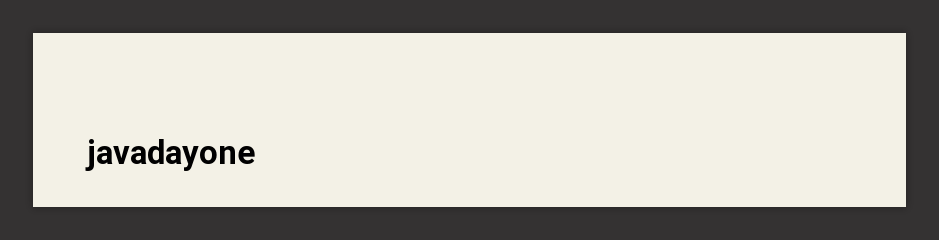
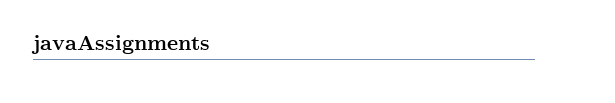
- javadayone
+ javaAssignments

